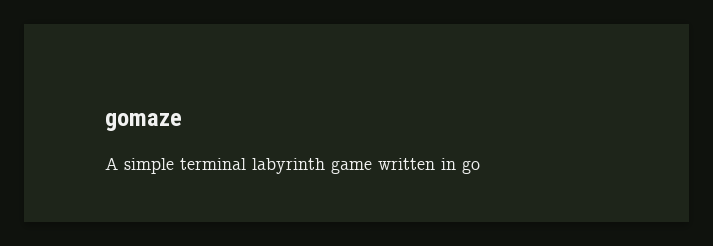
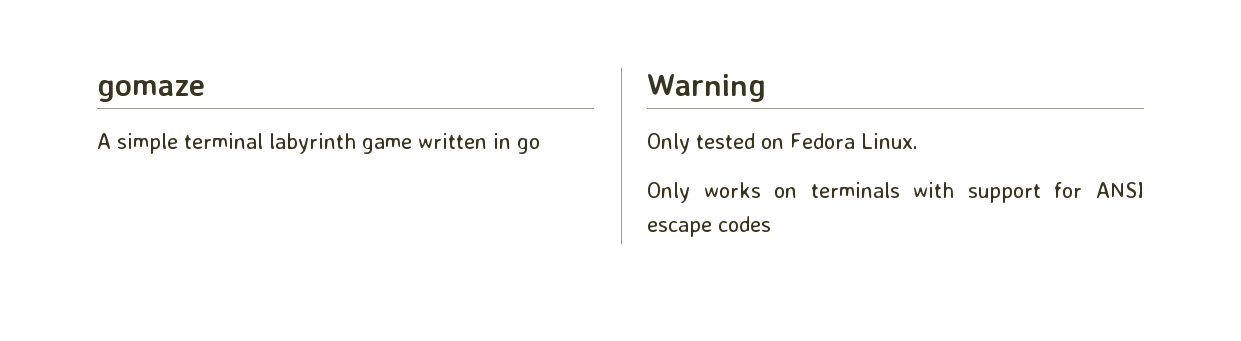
+ Warning
+ Only tested on Fedora Linux.
+ Only works on terminals with support for ANSI escape codes

